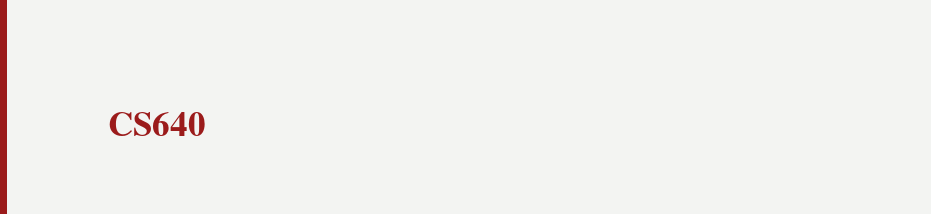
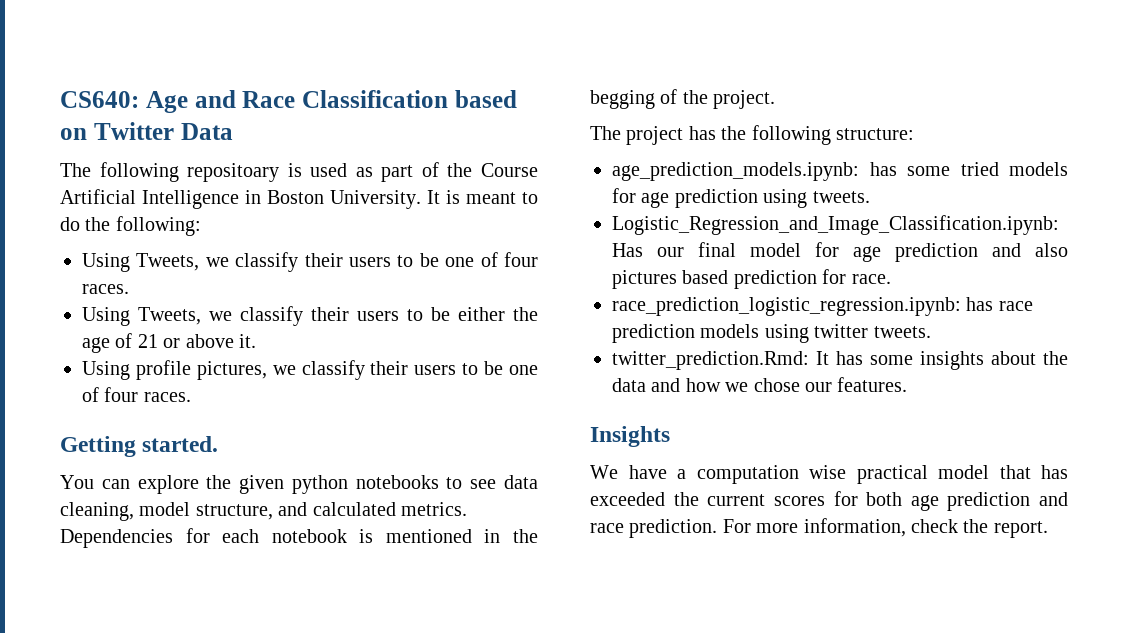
- CS640
+ CS640: Age and Race Classification based on Twitter Data
+ The following repositoary is used as part of the Course Artificial Intelligence in Boston University. It is meant to do the following:
+ Using Tweets, we classify their users to be one of four races.
+ Using Tweets, we classify their users to be either the age of 21 or above it.
+ Using profile pictures, we classify their users to be one of four races.
+ Getting started.
+ You can explore the given python notebooks to see data cleaning, model structure, and calculated metrics. Dependencies for each notebook is mentioned in the begging of the project.
+ The project has the following structure:
+ age_prediction_models.ipynb: has some tried models for age prediction using tweets.
+ Logistic_Regression_and_Image_Classification.ipynb: Has our final model for age prediction and also pictures based prediction for race.
+ race_prediction_logistic_regression.ipynb: has race prediction models using twitter tweets.
+ twitter_prediction.Rmd: It has some insights about the data and how we chose our features.
+ Insights
+ We have a computation wise practical model that has exceeded the current scores for both age prediction and race prediction. For more information, check the report.

